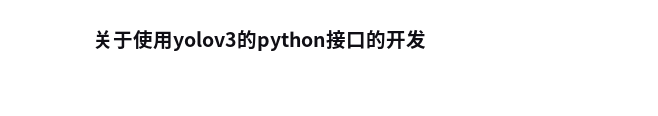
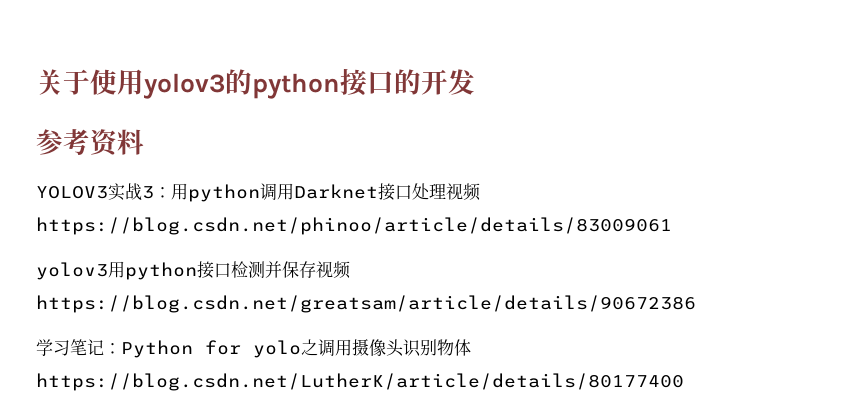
+ 参考资料
+ YOLOV3实战3：用python调用Darknet接口处理视频
+ https://blog.csdn.net/phinoo/article/details/83009061
+ yolov3用python接口检测并保存视频
+ https://blog.csdn.net/greatsam/article/details/90672386
+ 学习笔记：Python for yolo之调用摄像头识别物体
+ https://blog.csdn.net/LutherK/article/details/80177400

